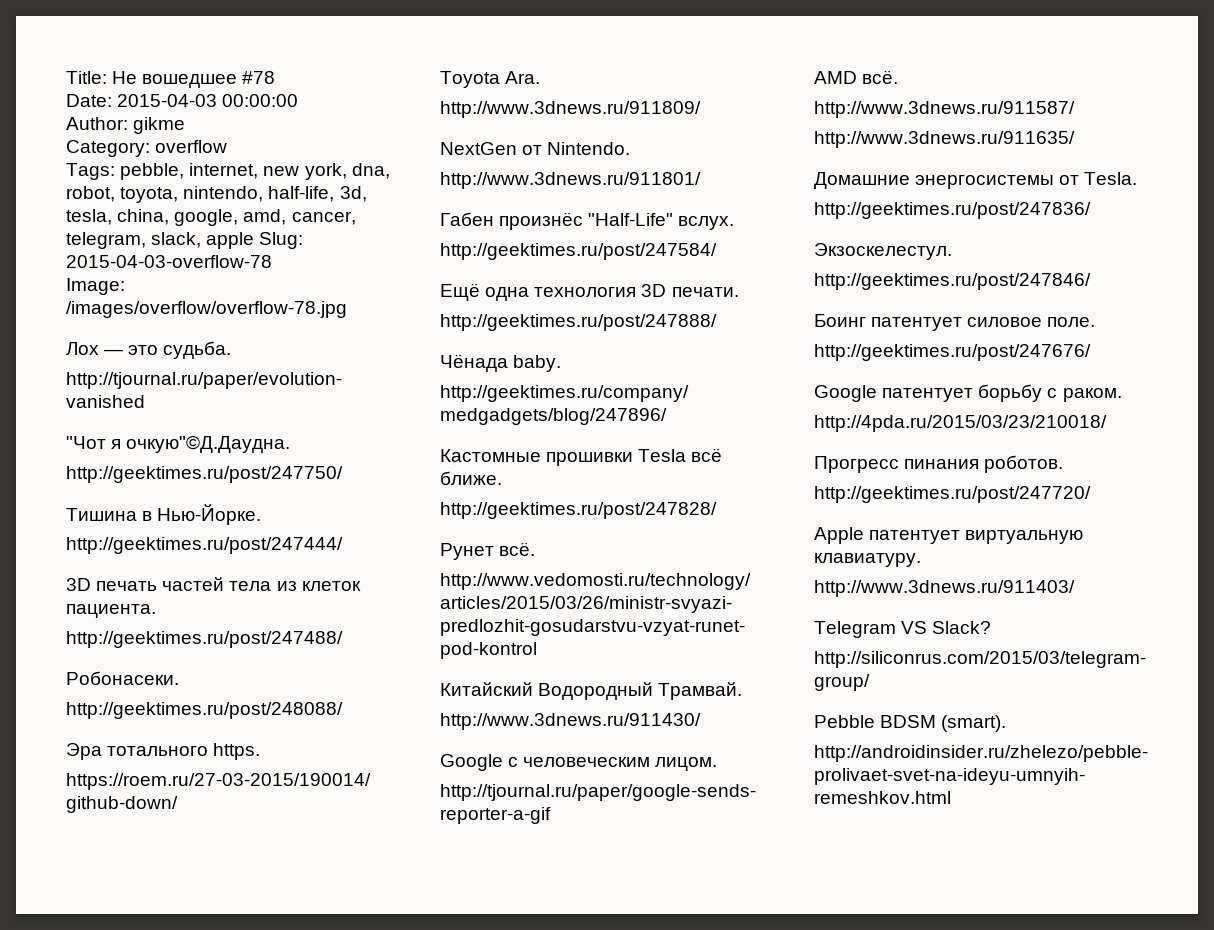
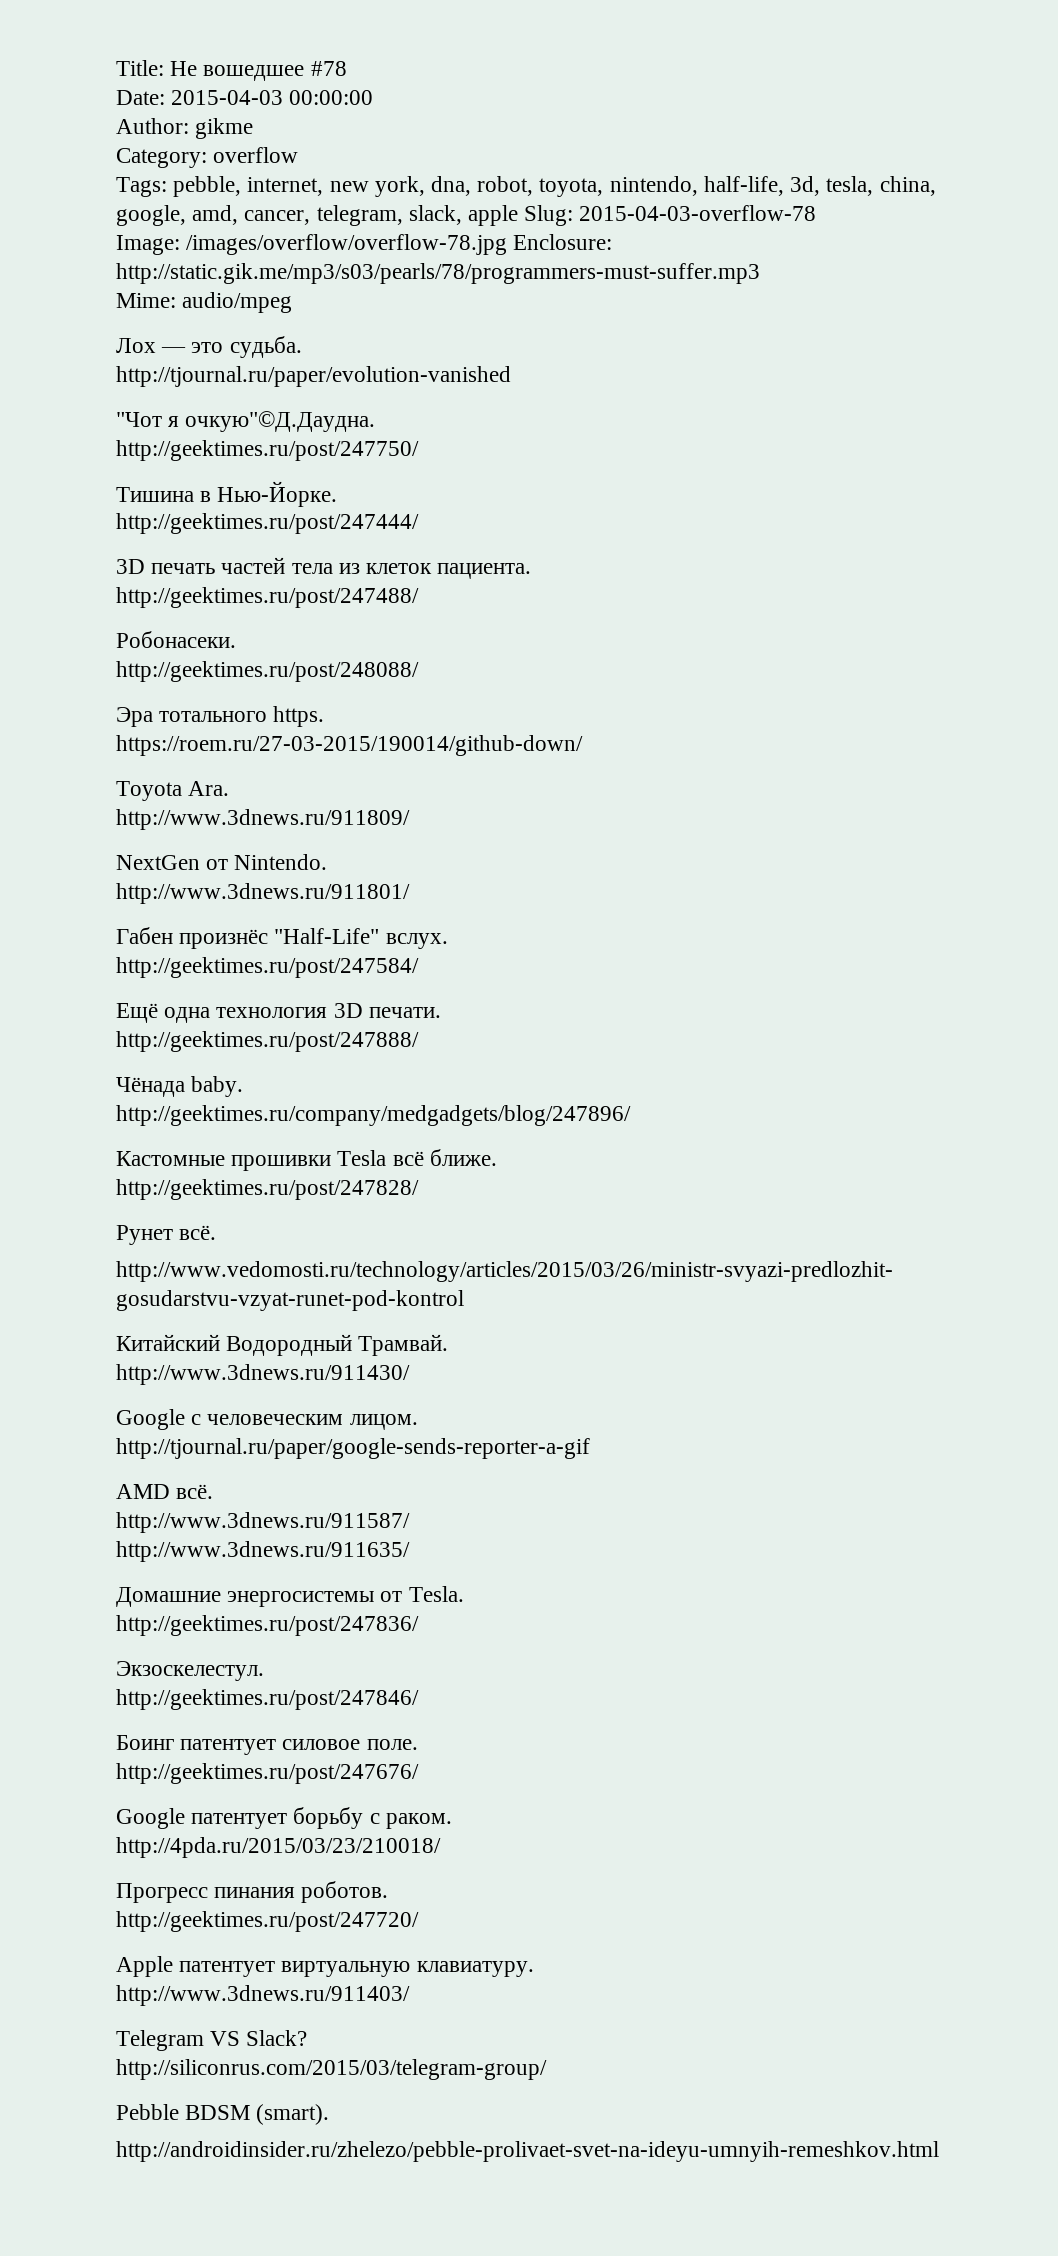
- Image: /images/overflow/overflow-78.jpg
+ Image: /images/overflow/overflow-78.jpg Enclosure: http://static.gik.me/mp3/s03/pearls/78/programmers-must-suffer.mp3
+ Mime: audio/mpeg

